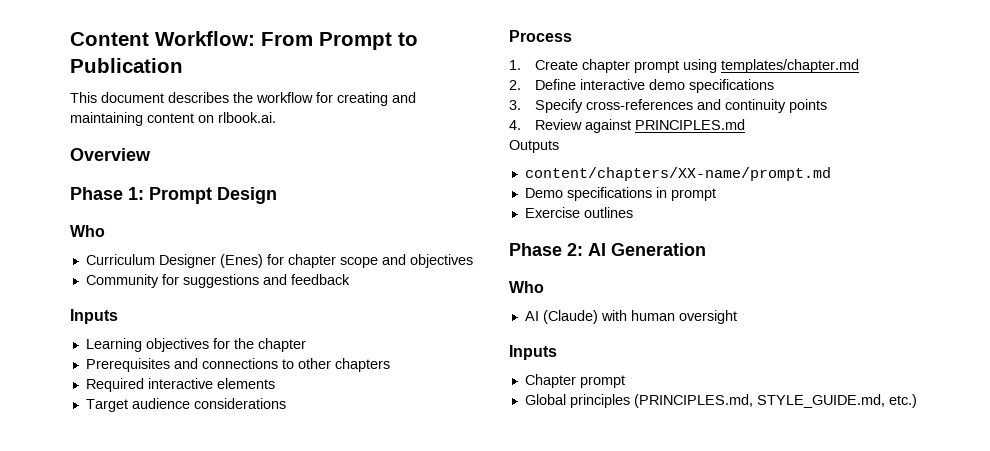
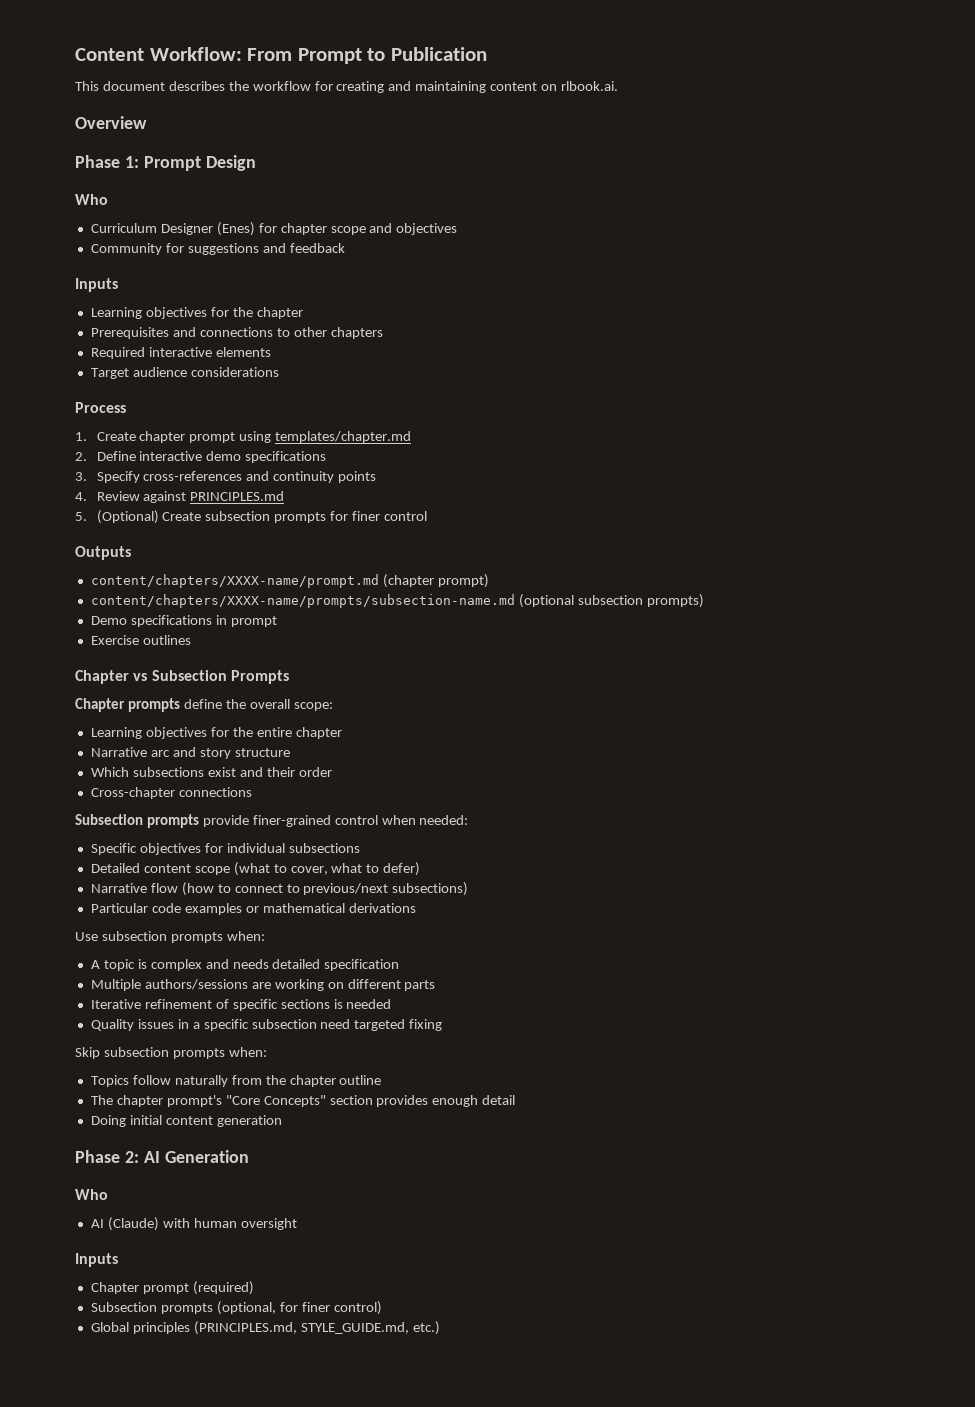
+ 5. (Optional) Create subsection prompts for finer control
  Outputs
- content/chapters/XX-name/prompt.md
+ content/chapters/XXXX-name/prompt.md (chapter prompt)
+ content/chapters/XXXX-name/prompts/subsection-name.md (optional subsection prompts)
+ Chapter vs Subsection Prompts
+ Chapter prompts define the overall scope:
+ Learning objectives for the entire chapter
+ Narrative arc and story structure
+ Which subsections exist and their order
+ Cross-chapter connections
+ Subsection prompts provide finer-grained control when needed:
+ Specific objectives for individual subsections
+ Detailed content scope (what to cover, what to defer)
+ Narrative flow (how to connect to previous/next subsections)
+ Particular code examples or mathematical derivations
+ Use subsection prompts when:
+ A topic is complex and needs detailed specification
+ Multiple authors/sessions are working on different parts
+ Iterative refinement of specific sections is needed
+ Quality issues in a specific subsection need targeted fixing
+ Skip subsection prompts when:
+ Topics follow naturally from the chapter outline
+ The chapter prompt's "Core Concepts" section provides enough detail
+ Doing initial content generation
- Chapter prompt
+ Chapter prompt (required)
+ Subsection prompts (optional, for finer control)

